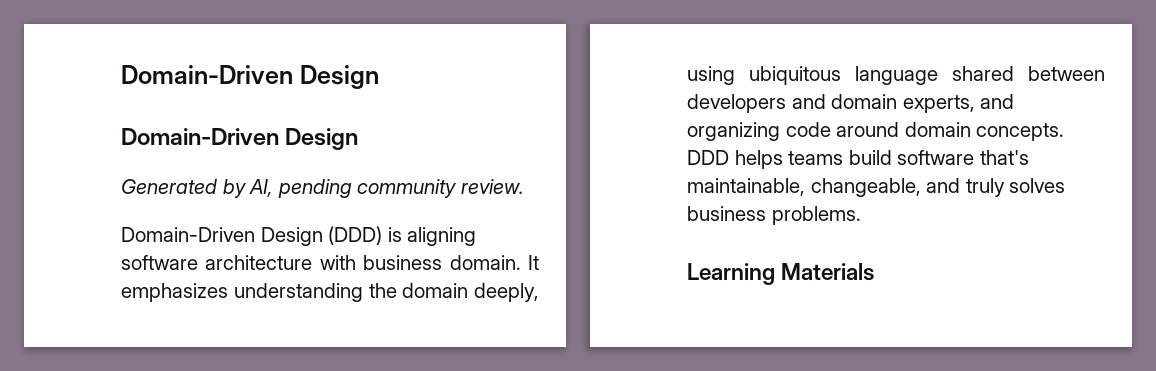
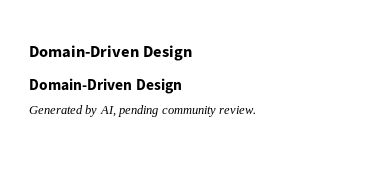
- Domain-Driven Design (DDD) is aligning software architecture with business domain. It emphasizes understanding the domain deeply, using ubiquitous language shared between developers and domain experts, and organizing code around domain concepts. DDD helps teams build software that's maintainable, changeable, and truly solves business problems.
- Learning Materials

